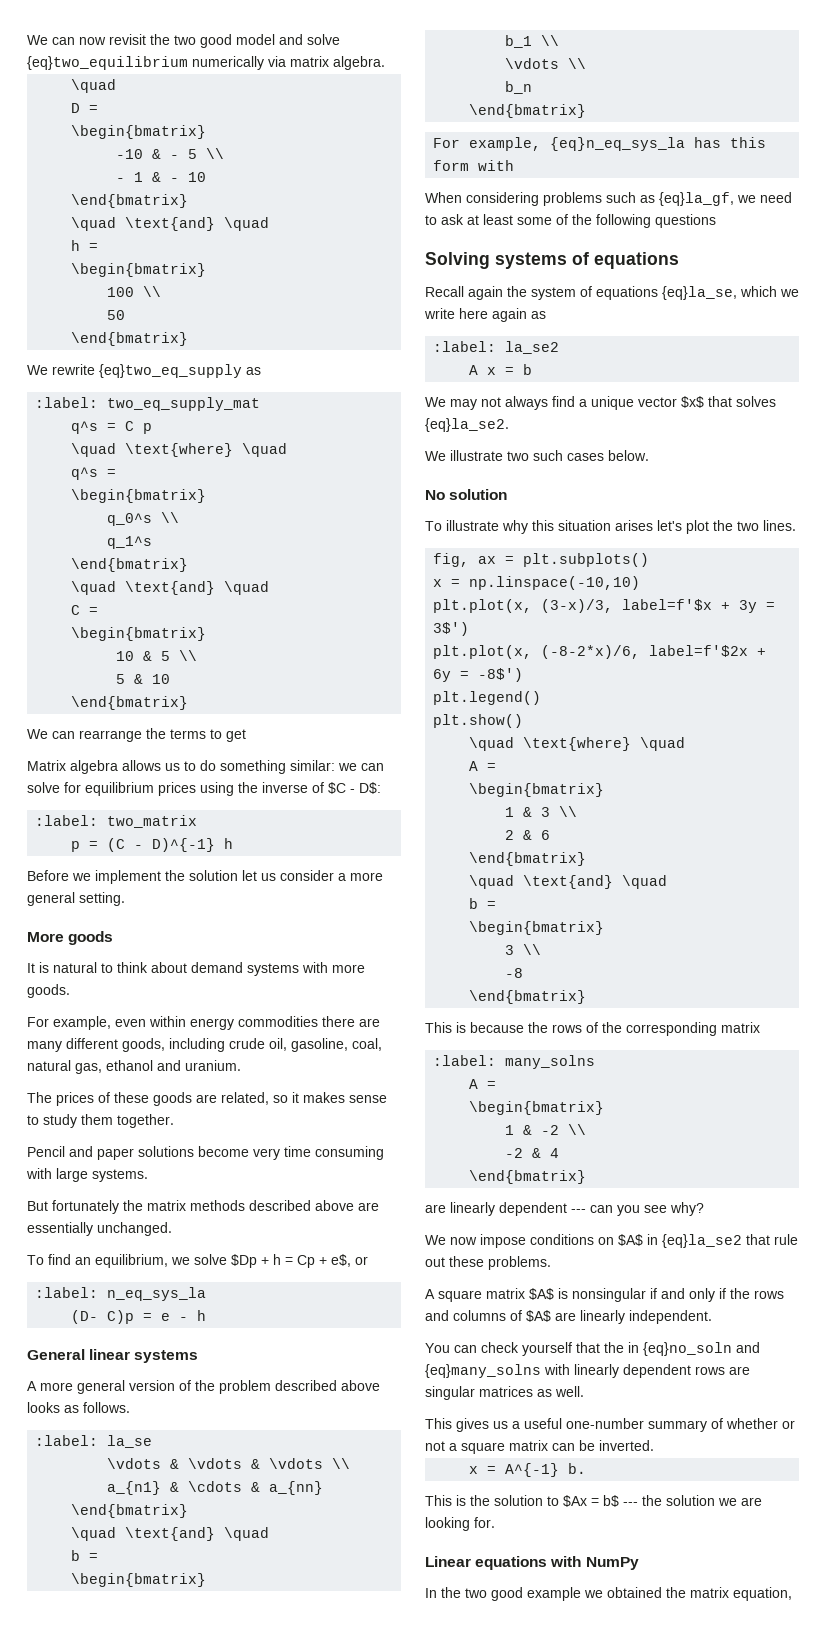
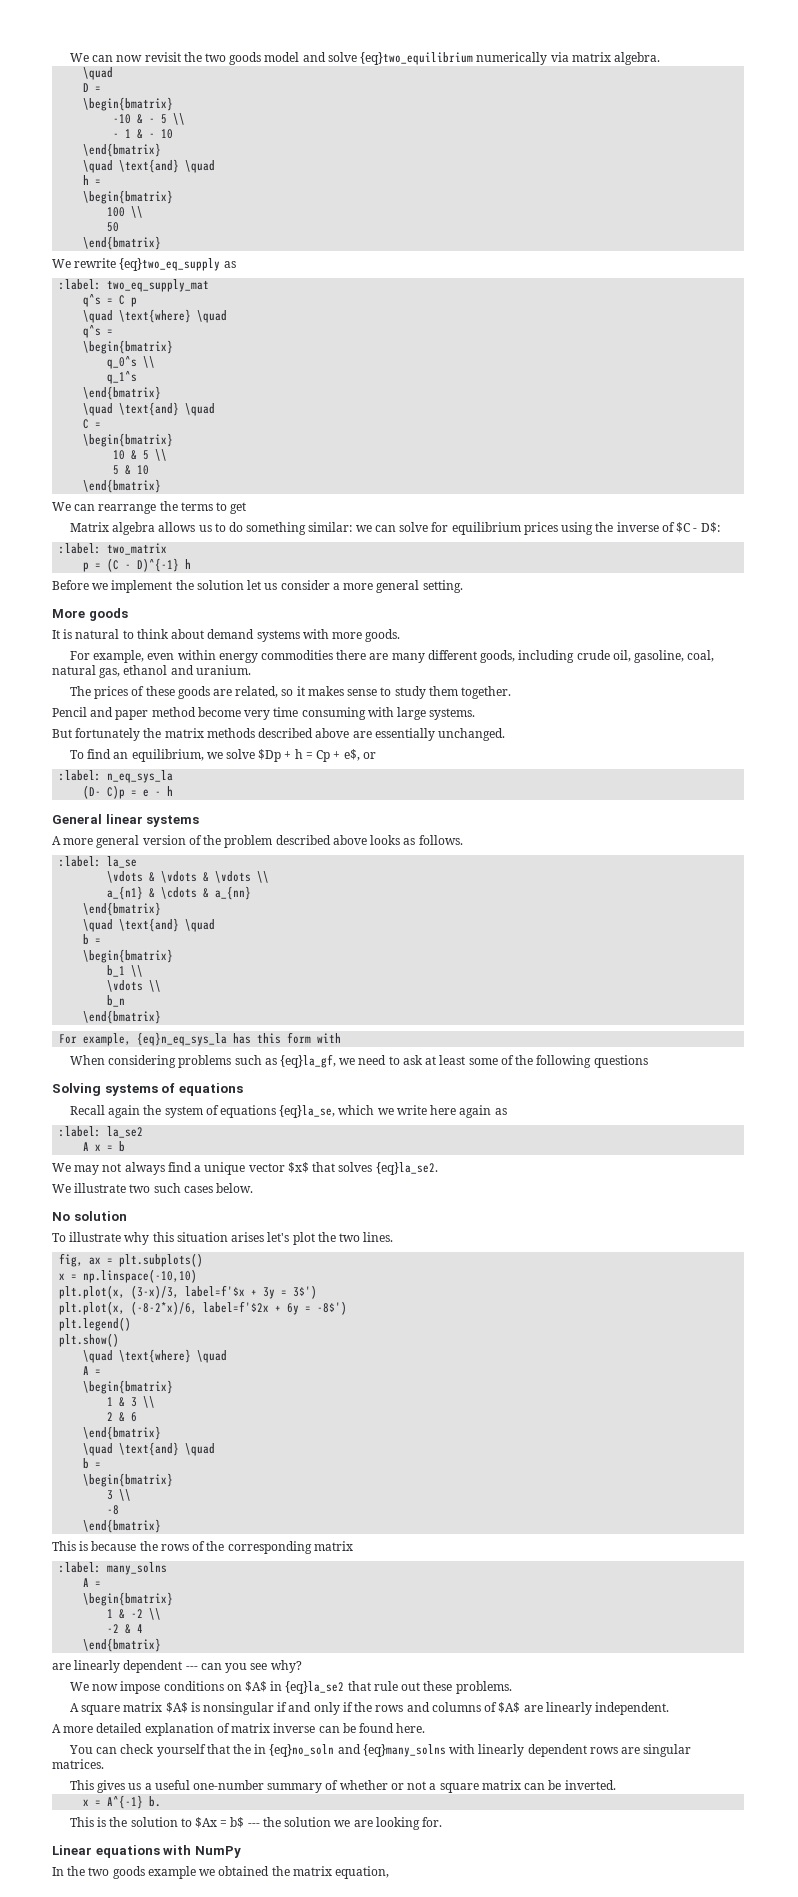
- We can now revisit the two good model and solve {eq}two_equilibrium numerically via matrix algebra.
+ We can now revisit the two goods model and solve {eq}two_equilibrium numerically via matrix algebra.
- Pencil and paper solutions become very time consuming with large systems.
+ Pencil and paper method become very time consuming with large systems.
+ A more detailed explanation of matrix inverse can be found here.
- You can check yourself that the in {eq}no_soln and {eq}many_solns with linearly dependent rows are singular matrices as well.
+ You can check yourself that the in {eq}no_soln and {eq}many_solns with linearly dependent rows are singular matrices.
- In the two good example we obtained the matrix equation,
+ In the two goods example we obtained the matrix equation,

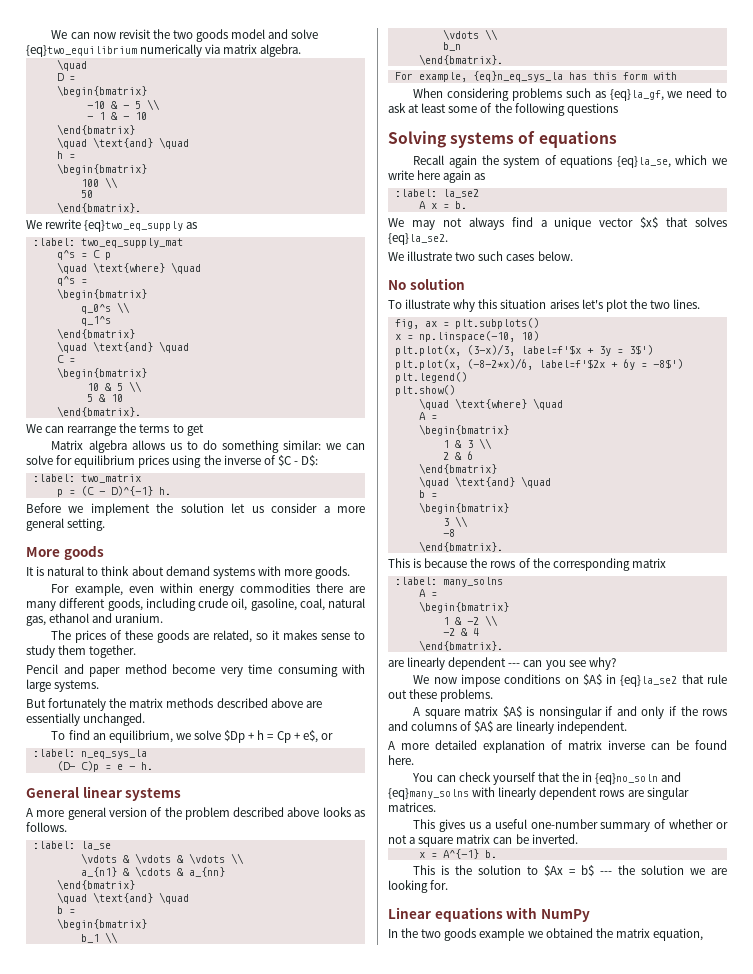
  50
- \end{bmatrix}
+ \end{bmatrix}.
  5 & 10
- \end{bmatrix}
+ \end{bmatrix}.
- p = (C - D)^{-1} h
+ p = (C - D)^{-1} h.
- (D- C)p = e - h
+ (D- C)p = e - h.
  b_n
- \end{bmatrix}
+ \end{bmatrix}.
- A x = b
+ A x = b.
- x = np.linspace(-10,10)
+ x = np.linspace(-10, 10)
  -8
- \end{bmatrix}
+ \end{bmatrix}.
  -2 & 4
- \end{bmatrix}
+ \end{bmatrix}.

